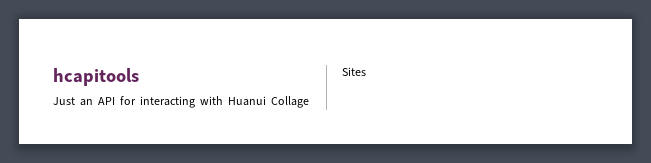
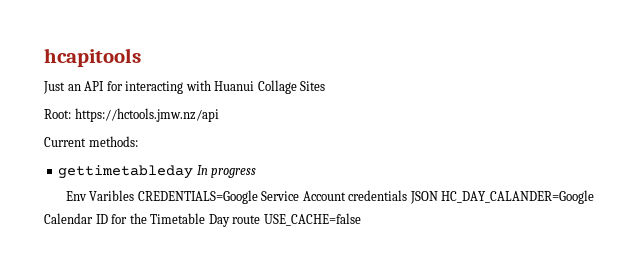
+ Root: https://hctools.jmw.nz/api
+ Current methods:
+ gettimetableday In progress
+ Env Varibles CREDENTIALS=Google Service Account credentials JSON HC_DAY_CALANDER=Google Calendar ID for the Timetable Day route USE_CACHE=false

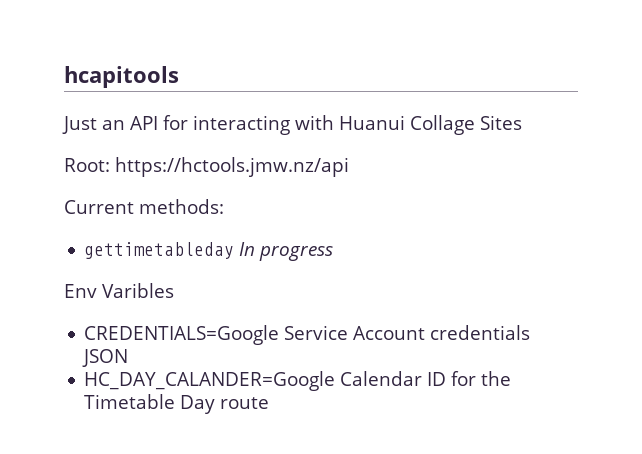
- Env Varibles CREDENTIALS=Google Service Account credentials JSON HC_DAY_CALANDER=Google Calendar ID for the Timetable Day route USE_CACHE=false
+ Env Varibles
+ CREDENTIALS=Google Service Account credentials JSON
+ HC_DAY_CALANDER=Google Calendar ID for the Timetable Day route

